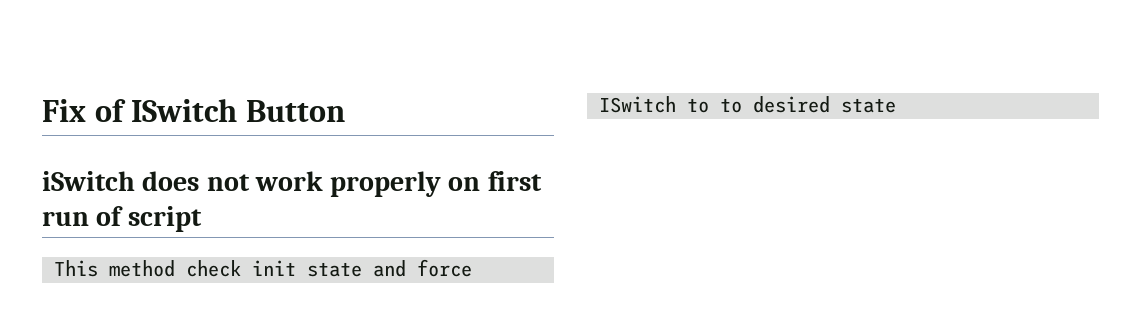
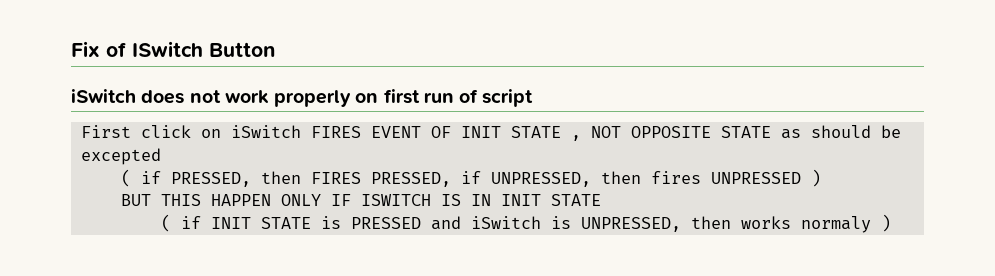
- This method check init state and force ISwitch to to desired state
+ First click on iSwitch FIRES EVENT OF INIT STATE , NOT OPPOSITE STATE as should be excepted
+ ( if PRESSED, then FIRES PRESSED, if UNPRESSED, then fires UNPRESSED )
+ BUT THIS HAPPEN ONLY IF ISWITCH IS IN INIT STATE
+ ( if INIT STATE is PRESSED and iSwitch is UNPRESSED, then works normaly )

